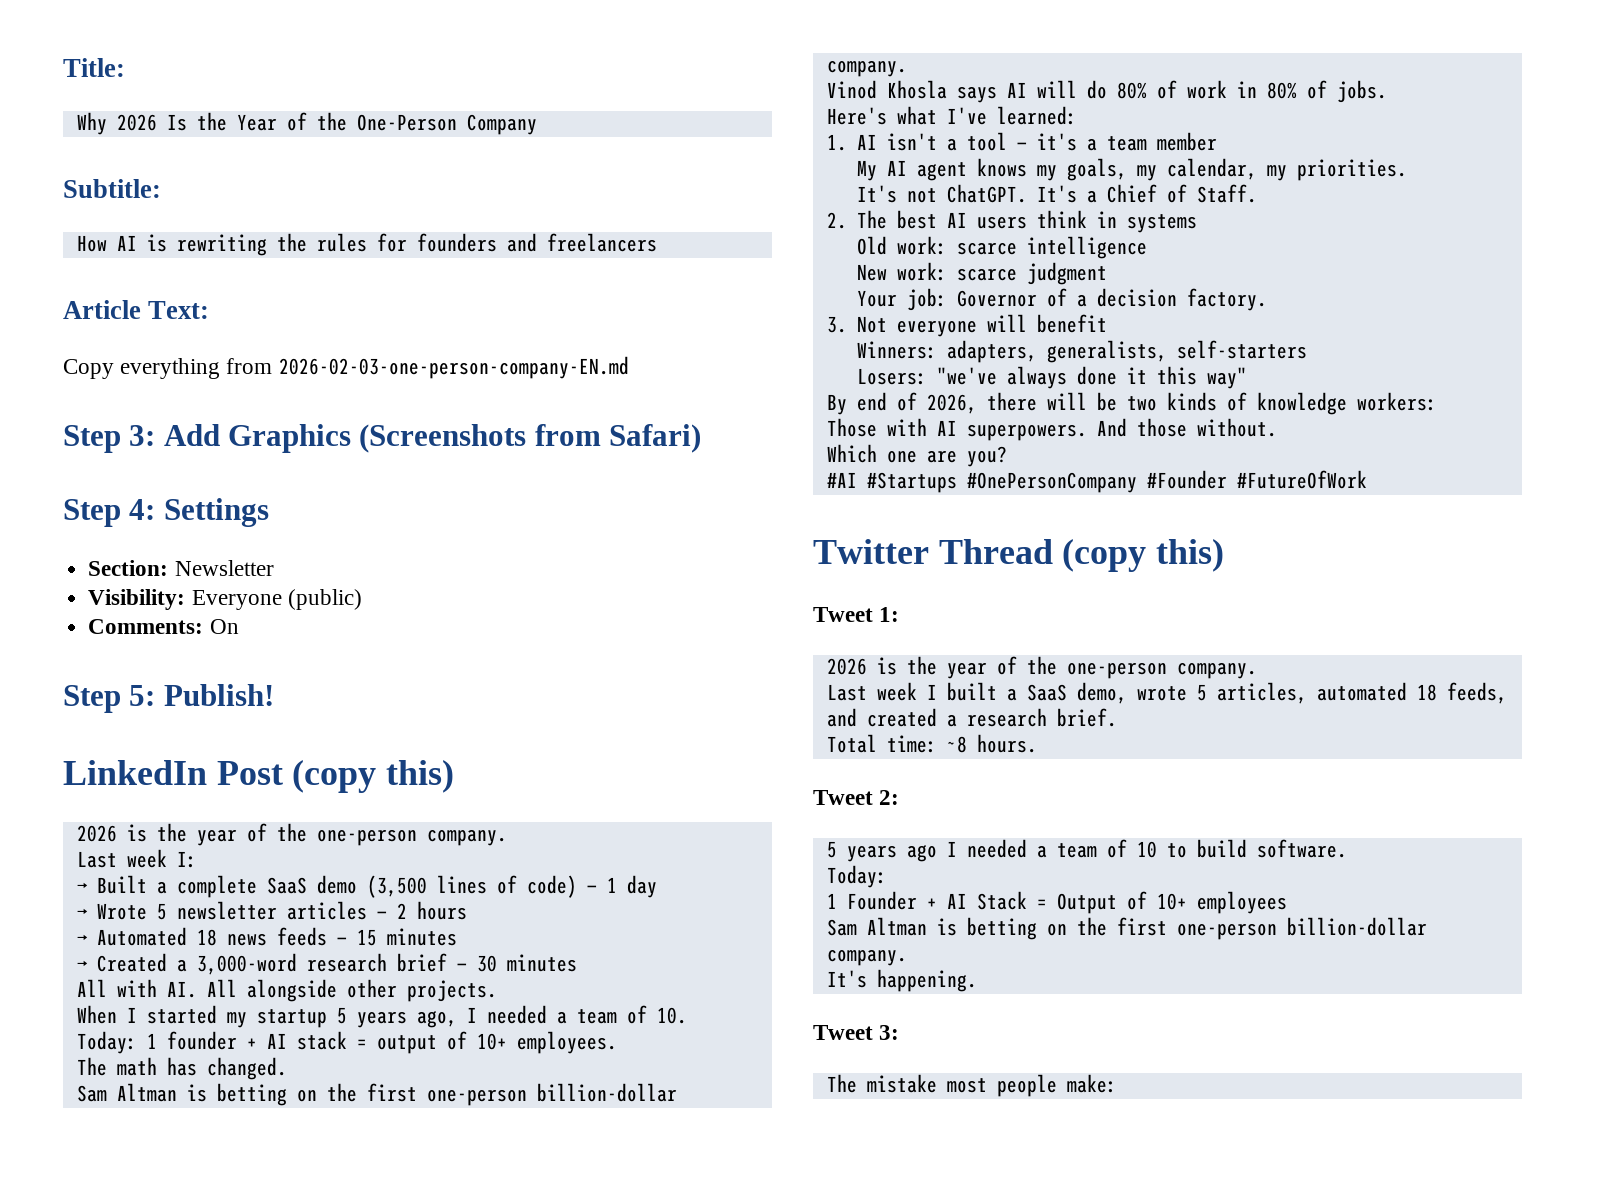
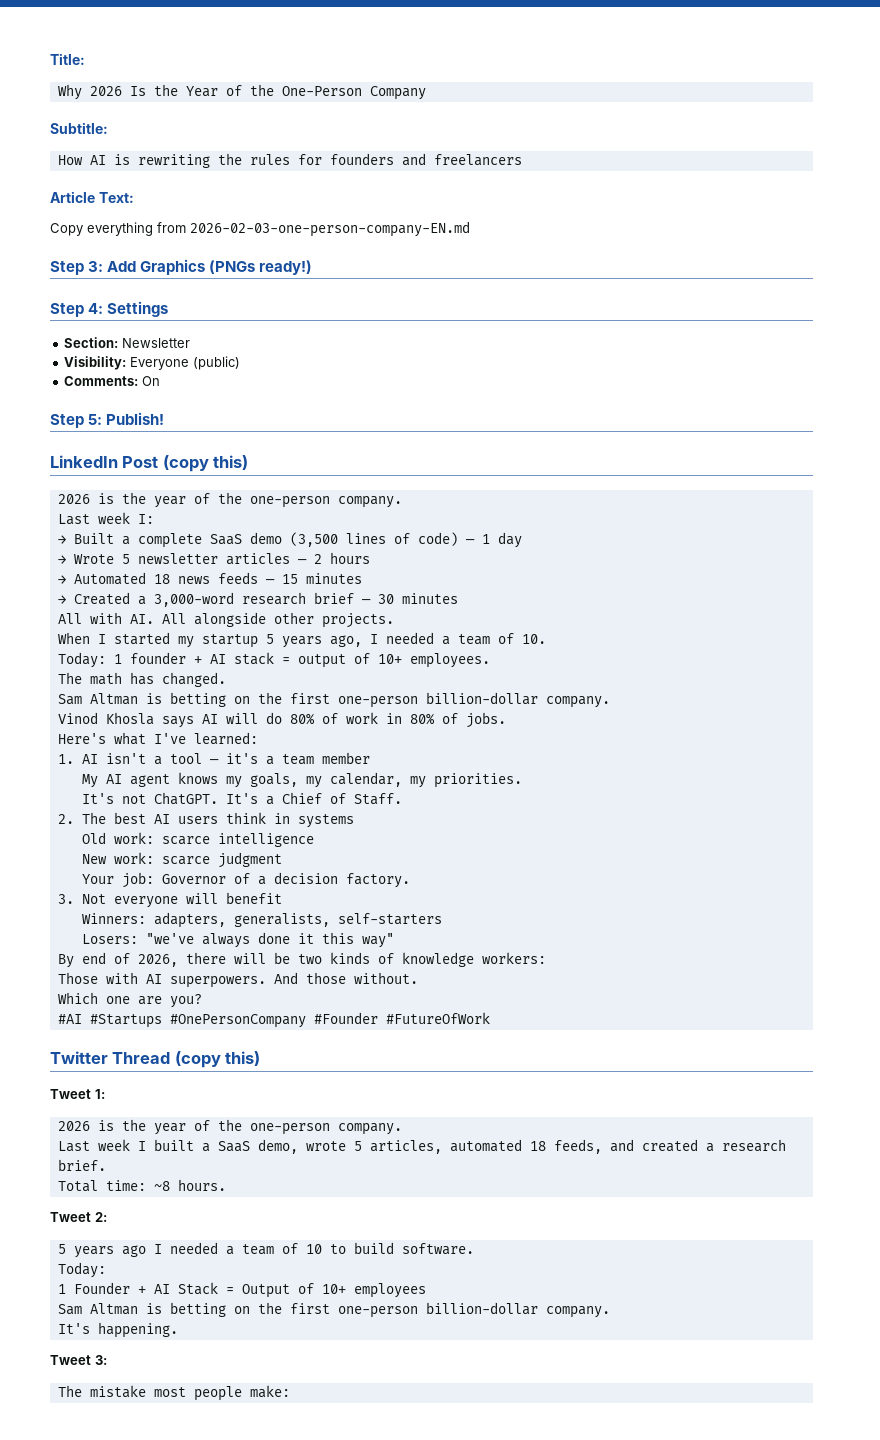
- Step 3: Add Graphics (Screenshots from Safari)
+ Step 3: Add Graphics (PNGs ready!)

